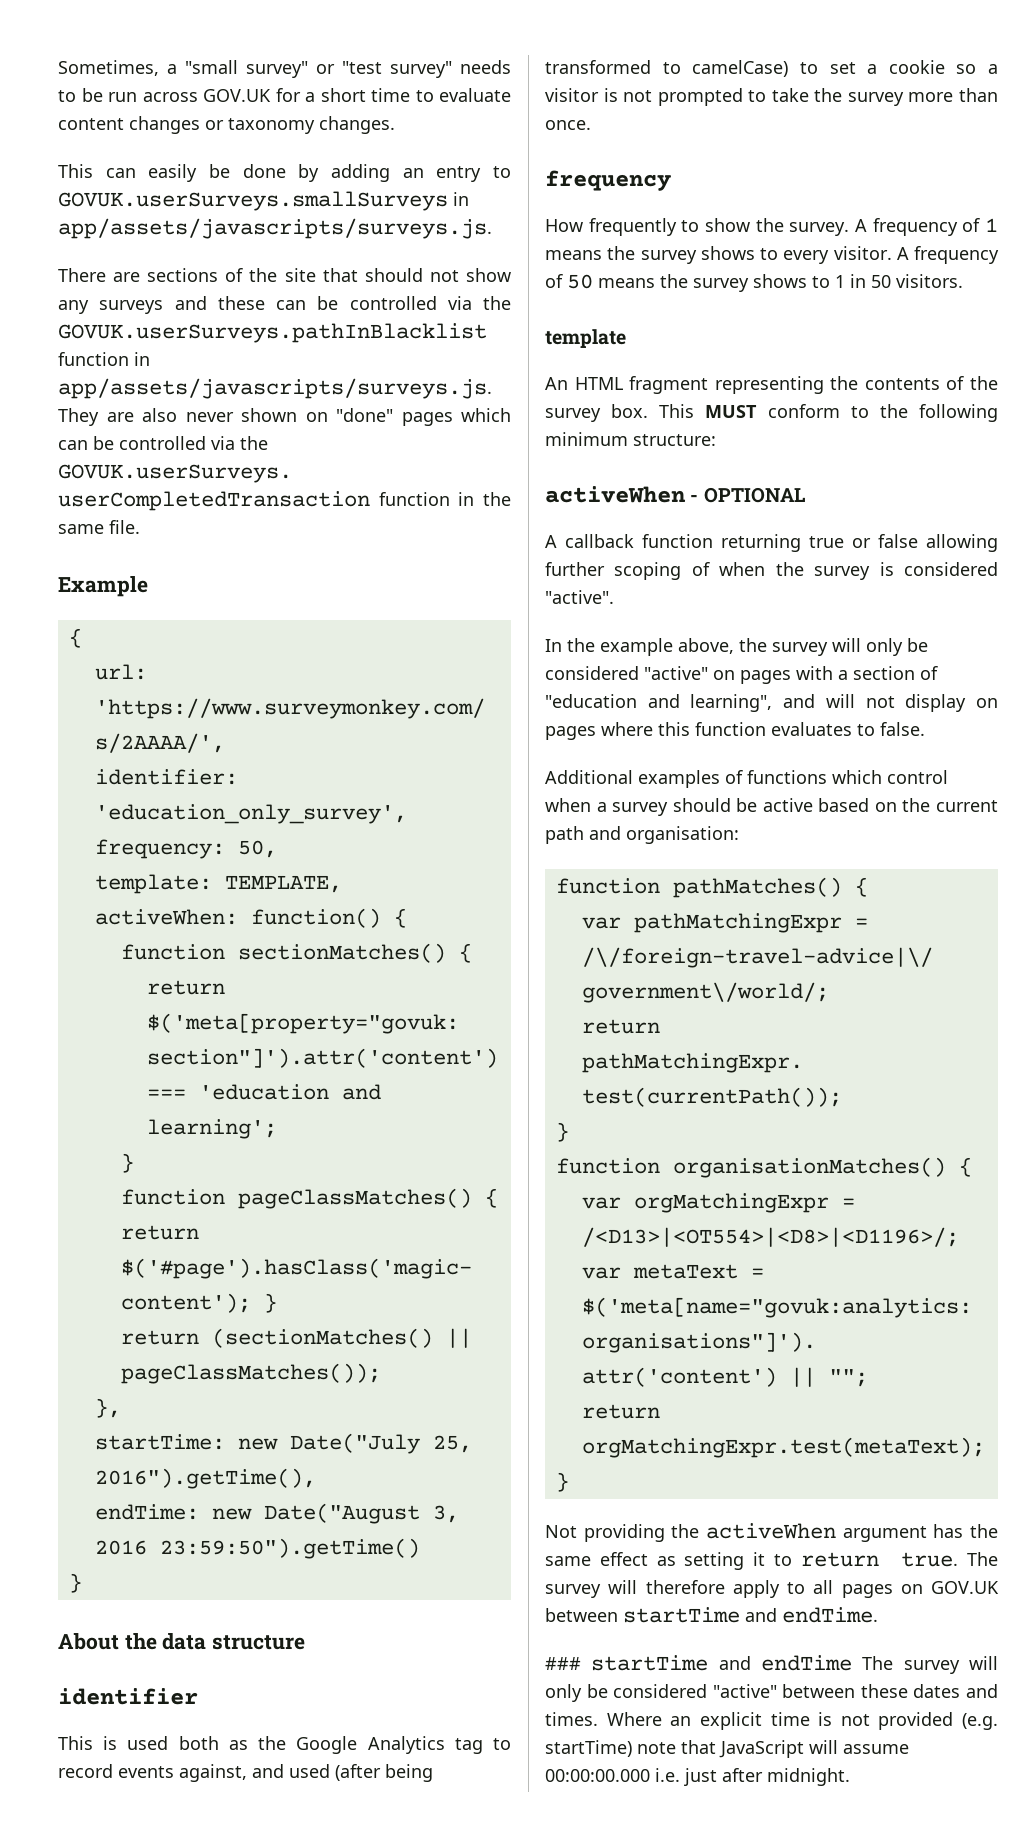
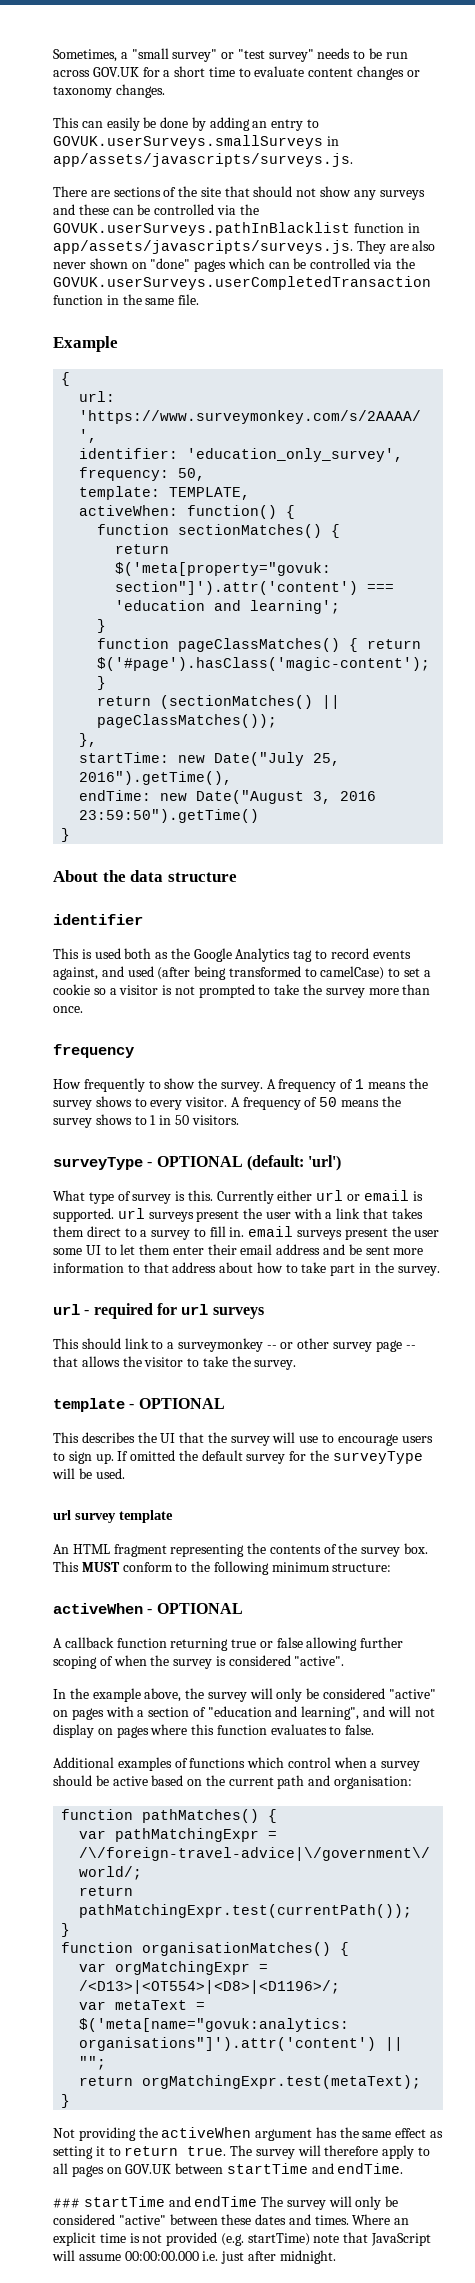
- template
+ surveyType - OPTIONAL (default: 'url')
+ What type of survey is this. Currently either url or email is supported. url surveys present the user with a link that takes them direct to a survey to fill in. email surveys present the user some UI to let them enter their email address and be sent more information to that address about how to take part in the survey.
+ url - required for url surveys
+ This should link to a surveymonkey -- or other survey page -- that allows the visitor to take the survey.
+ template - OPTIONAL
+ This describes the UI that the survey will use to encourage users to sign up. If omitted the default survey for the surveyType will be used.
+ url survey template

